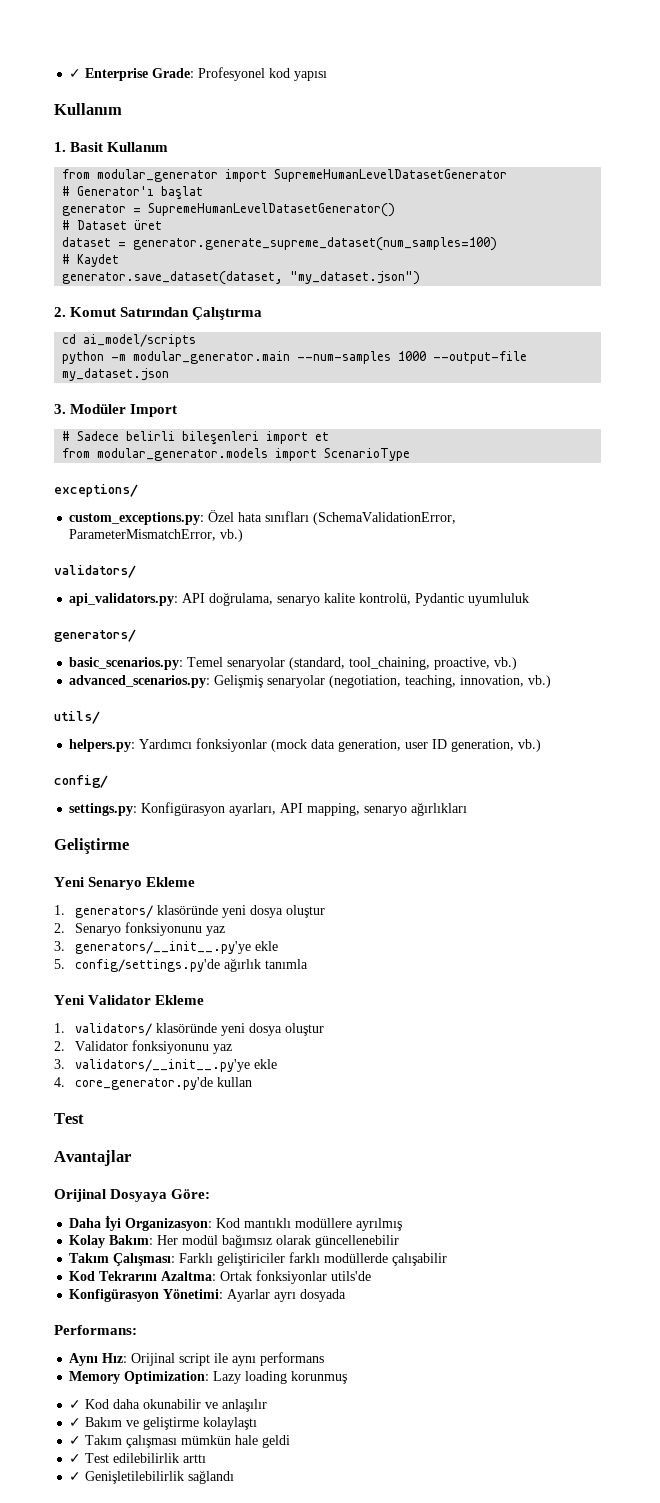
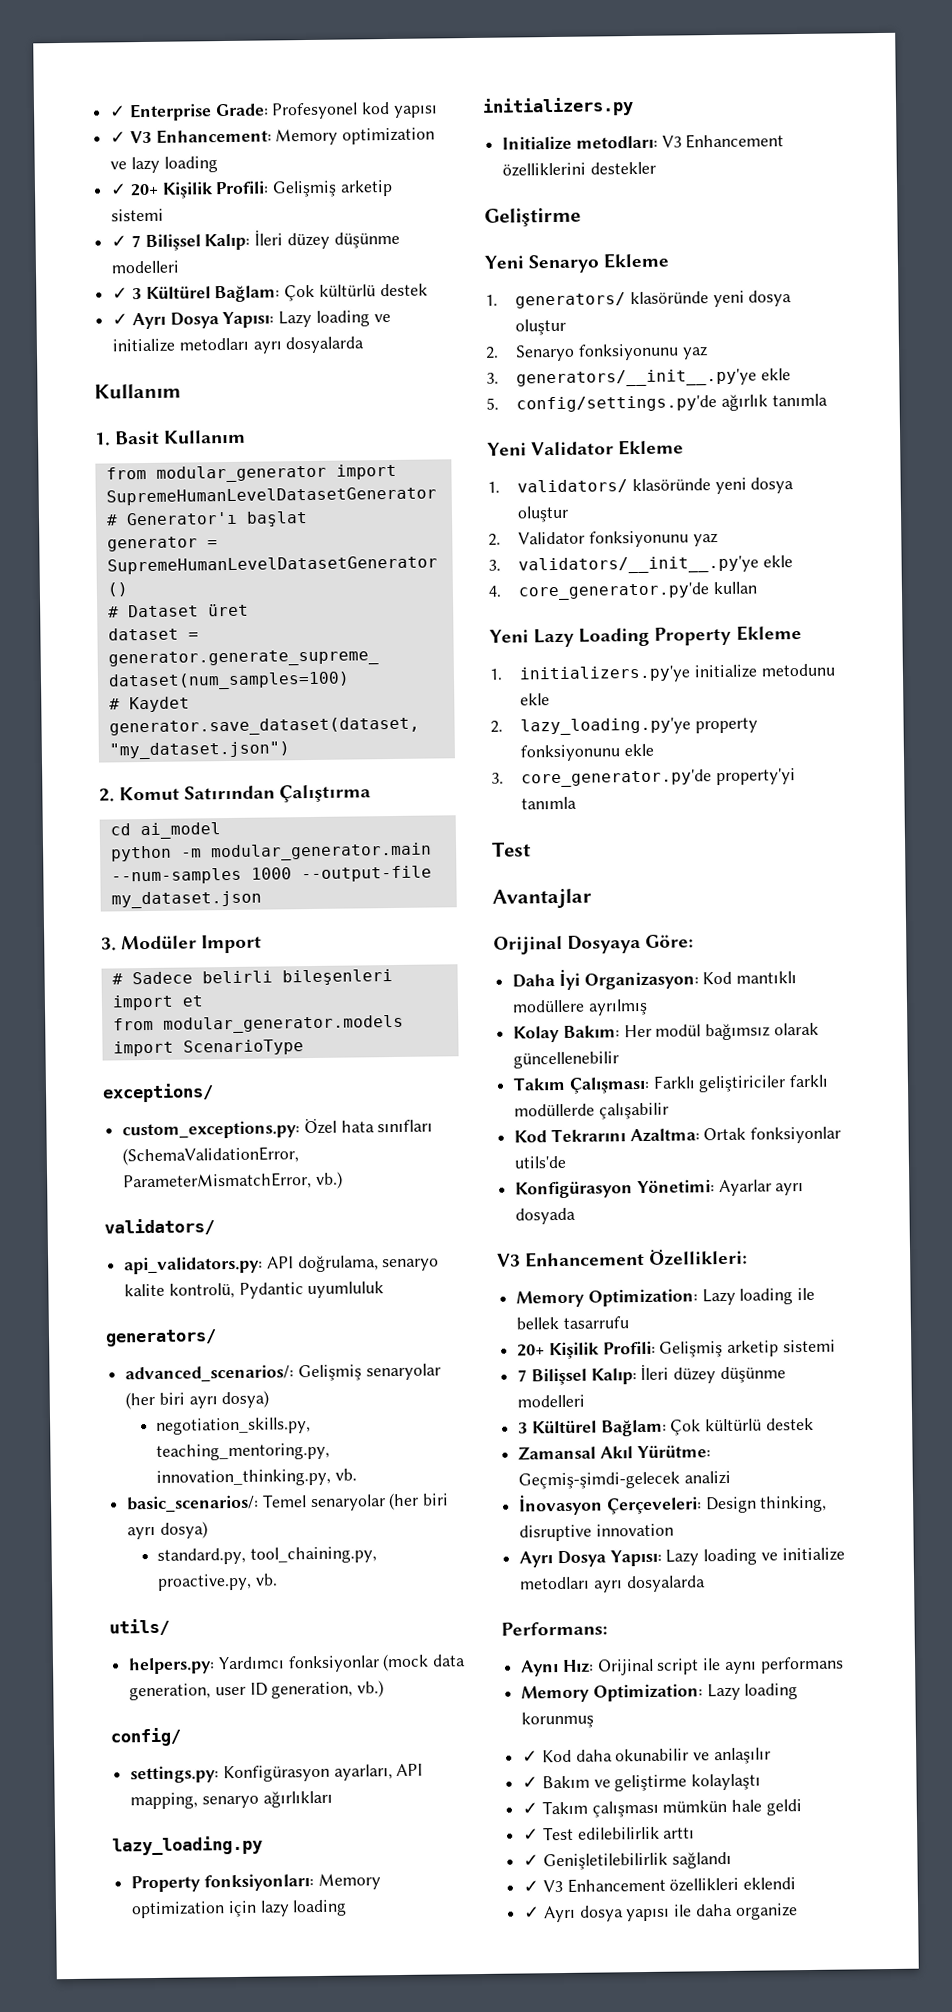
+ ✓ V3 Enhancement: Memory optimization ve lazy loading
+ ✓ 20+ Kişilik Profili: Gelişmiş arketip sistemi
+ ✓ 7 Bilişsel Kalıp: İleri düzey düşünme modelleri
+ ✓ 3 Kültürel Bağlam: Çok kültürlü destek
+ ✓ Ayrı Dosya Yapısı: Lazy loading ve initialize metodları ayrı dosyalarda
- cd ai_model/scripts
+ cd ai_model
- basic_scenarios.py: Temel senaryolar (standard, tool_chaining, proactive, vb.)
- advanced_scenarios.py: Gelişmiş senaryolar (negotiation, teaching, innovation, vb.)
+ advanced_scenarios/: Gelişmiş senaryolar (her biri ayrı dosya)
+ negotiation_skills.py, teaching_mentoring.py, innovation_thinking.py, vb.
+ basic_scenarios/: Temel senaryolar (her biri ayrı dosya)
+ standard.py, tool_chaining.py, proactive.py, vb.
+ lazy_loading.py
+ Property fonksiyonları: Memory optimization için lazy loading
+ initializers.py
+ Initialize metodları: V3 Enhancement özelliklerini destekler
+ Yeni Lazy Loading Property Ekleme
+ 1. initializers.py'ye initialize metodunu ekle
+ 2. lazy_loading.py'ye property fonksiyonunu ekle
+ 3. core_generator.py'de property'yi tanımla
+ V3 Enhancement Özellikleri:
+ Memory Optimization: Lazy loading ile bellek tasarrufu
+ 20+ Kişilik Profili: Gelişmiş arketip sistemi
+ 7 Bilişsel Kalıp: İleri düzey düşünme modelleri
+ 3 Kültürel Bağlam: Çok kültürlü destek
+ Zamansal Akıl Yürütme: Geçmiş-şimdi-gelecek analizi
+ İnovasyon Çerçeveleri: Design thinking, disruptive innovation
+ Ayrı Dosya Yapısı: Lazy loading ve initialize metodları ayrı dosyalarda
+ ✓ V3 Enhancement özellikleri eklendi
+ ✓ Ayrı dosya yapısı ile daha organize

